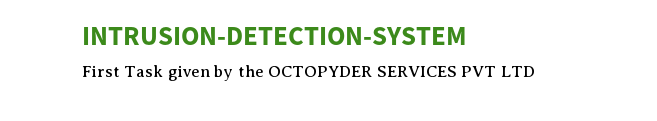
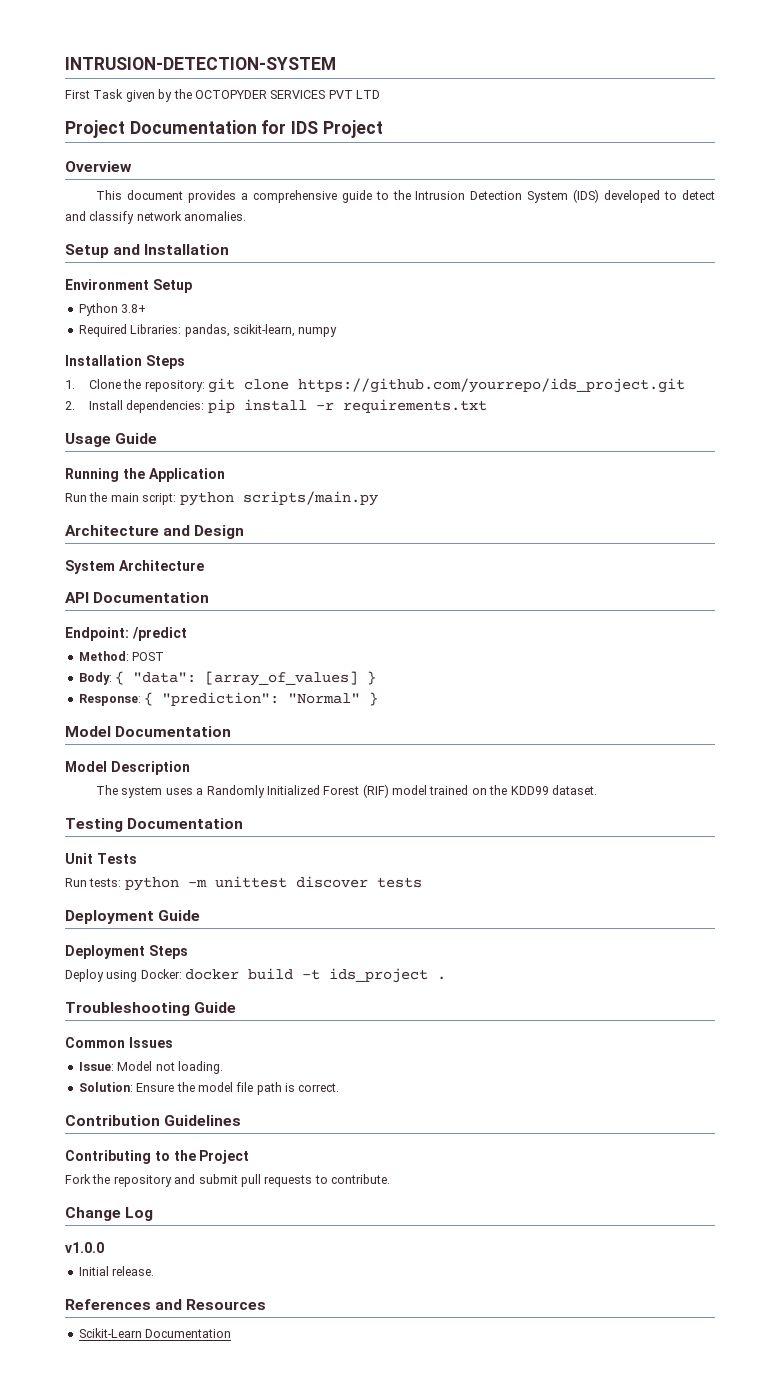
+ Project Documentation for IDS Project
+ Overview
+ This document provides a comprehensive guide to the Intrusion Detection System (IDS) developed to detect and classify network anomalies.
+ Setup and Installation
+ Environment Setup
+ Python 3.8+
+ Required Libraries: pandas, scikit-learn, numpy
+ Installation Steps
+ 1. Clone the repository: git clone https://github.com/yourrepo/ids_project.git
+ 2. Install dependencies: pip install -r requirements.txt
+ Usage Guide
+ Running the Application
+ Run the main script: python scripts/main.py
+ Architecture and Design
+ System Architecture
+ API Documentation
+ Endpoint: /predict
+ Method: POST
+ Body: { "data": [array_of_values] }
+ Response: { "prediction": "Normal" }
+ Model Documentation
+ Model Description
+ The system uses a Randomly Initialized Forest (RIF) model trained on the KDD99 dataset.
+ Testing Documentation
+ Unit Tests
+ Run tests: python -m unittest discover tests
+ Deployment Guide
+ Deployment Steps
+ Deploy using Docker: docker build -t ids_project .
+ Troubleshooting Guide
+ Common Issues
+ Issue: Model not loading.
+ Solution: Ensure the model file path is correct.
+ Contribution Guidelines
+ Contributing to the Project
+ Fork the repository and submit pull requests to contribute.
+ Change Log
+ v1.0.0
+ Initial release.
+ References and Resources
+ Scikit-Learn Documentation

